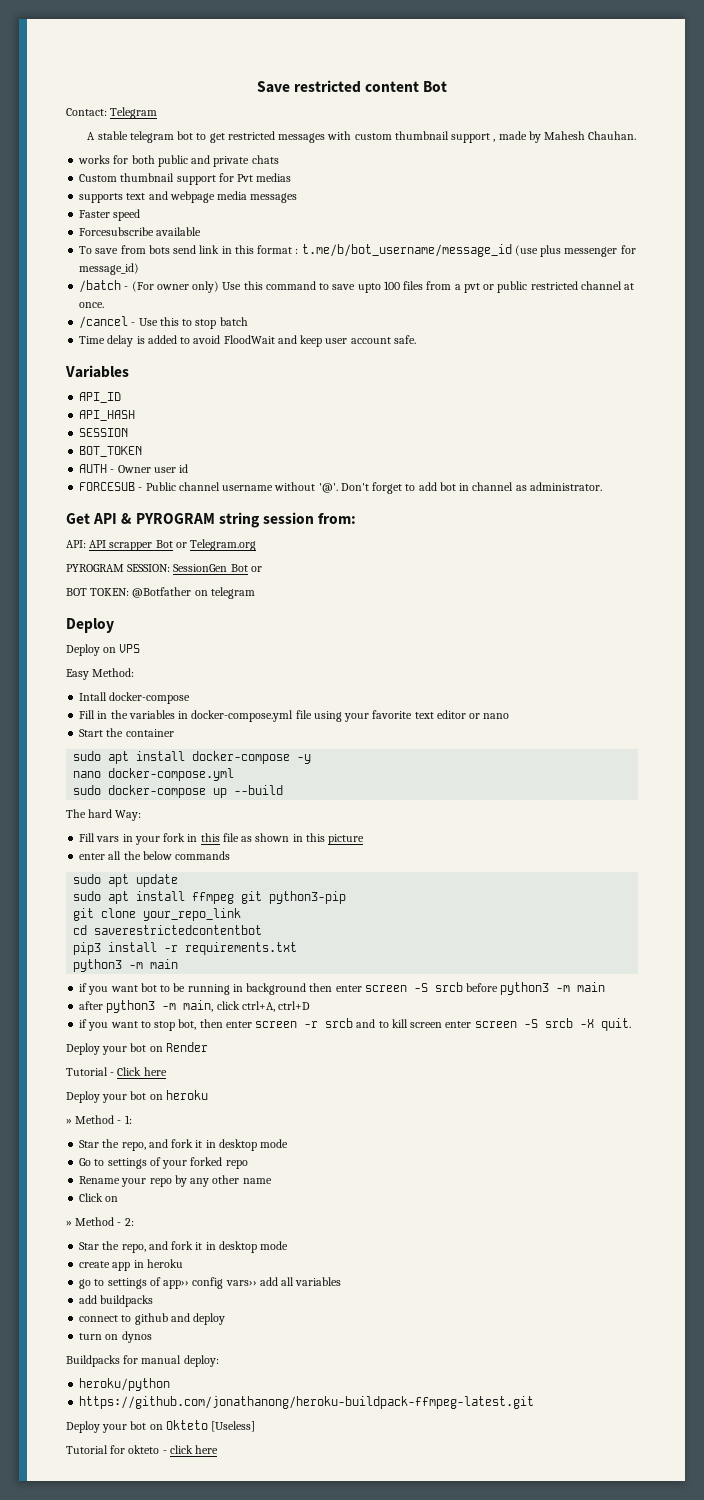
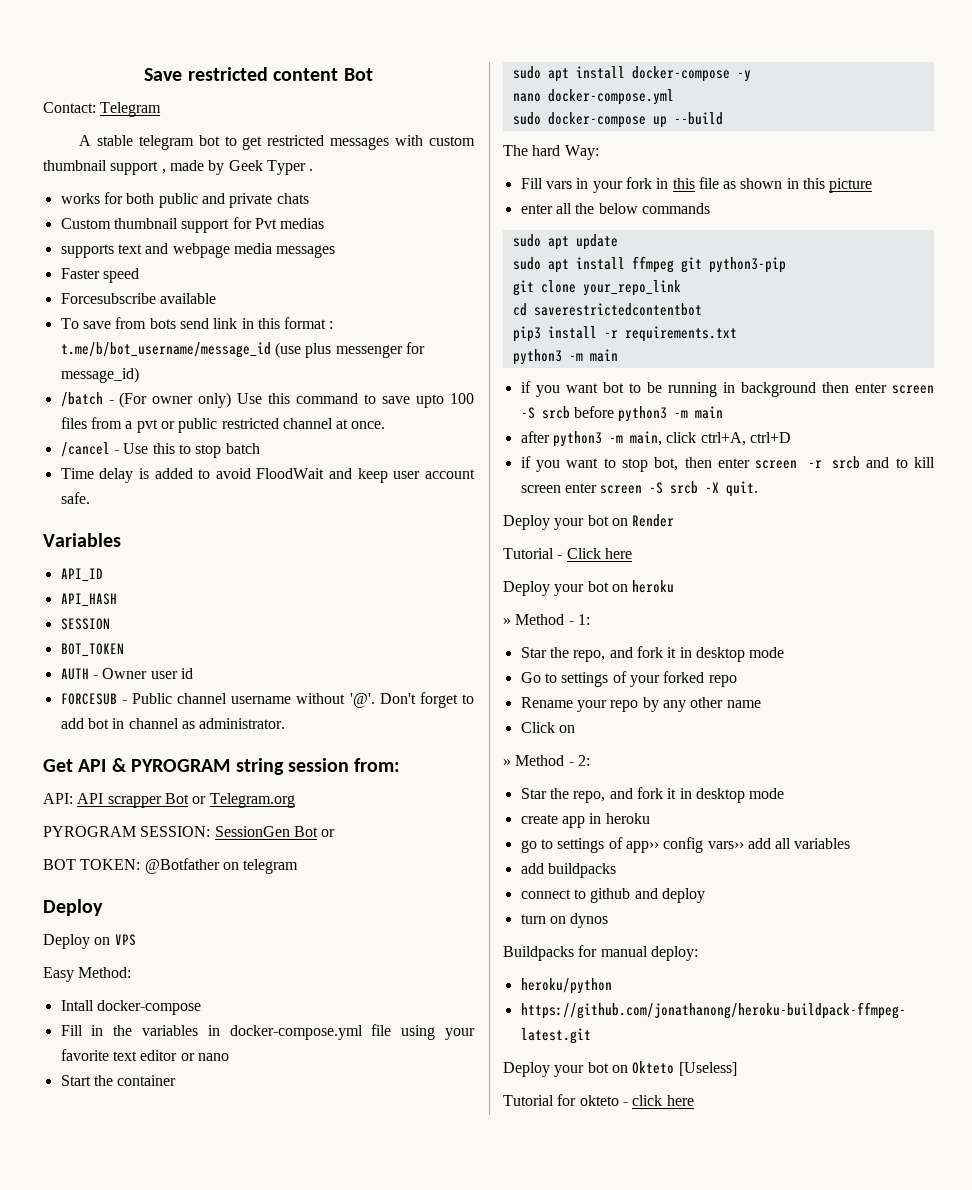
- A stable telegram bot to get restricted messages with custom thumbnail support , made by Mahesh Chauhan.
+ A stable telegram bot to get restricted messages with custom thumbnail support , made by Geek Typer .

